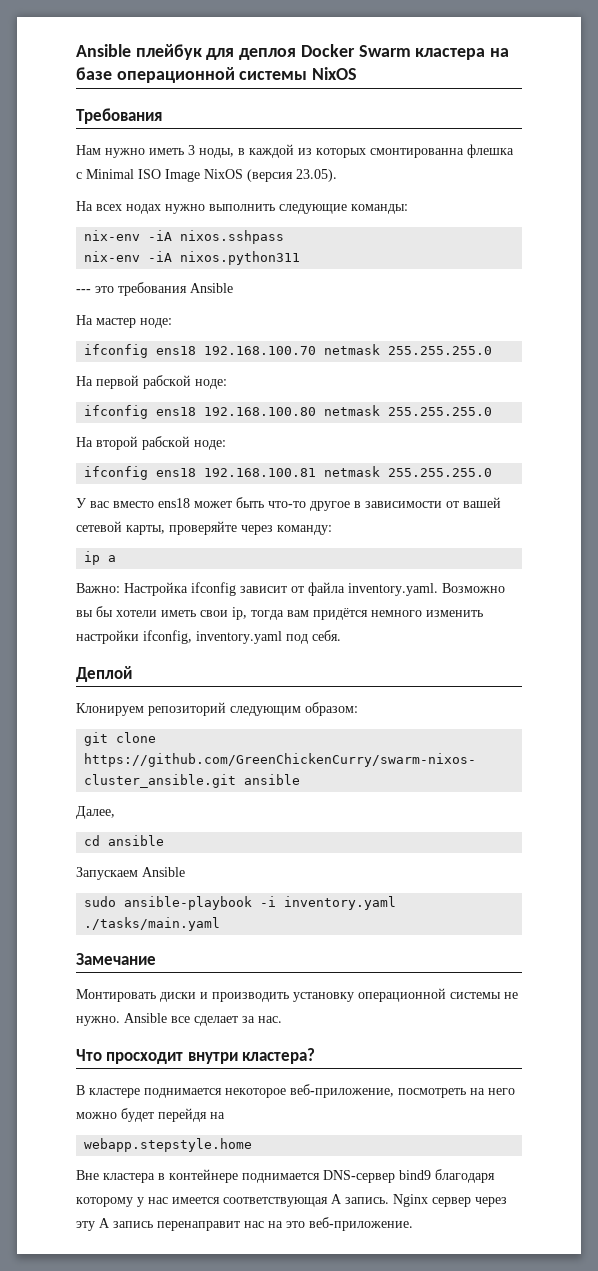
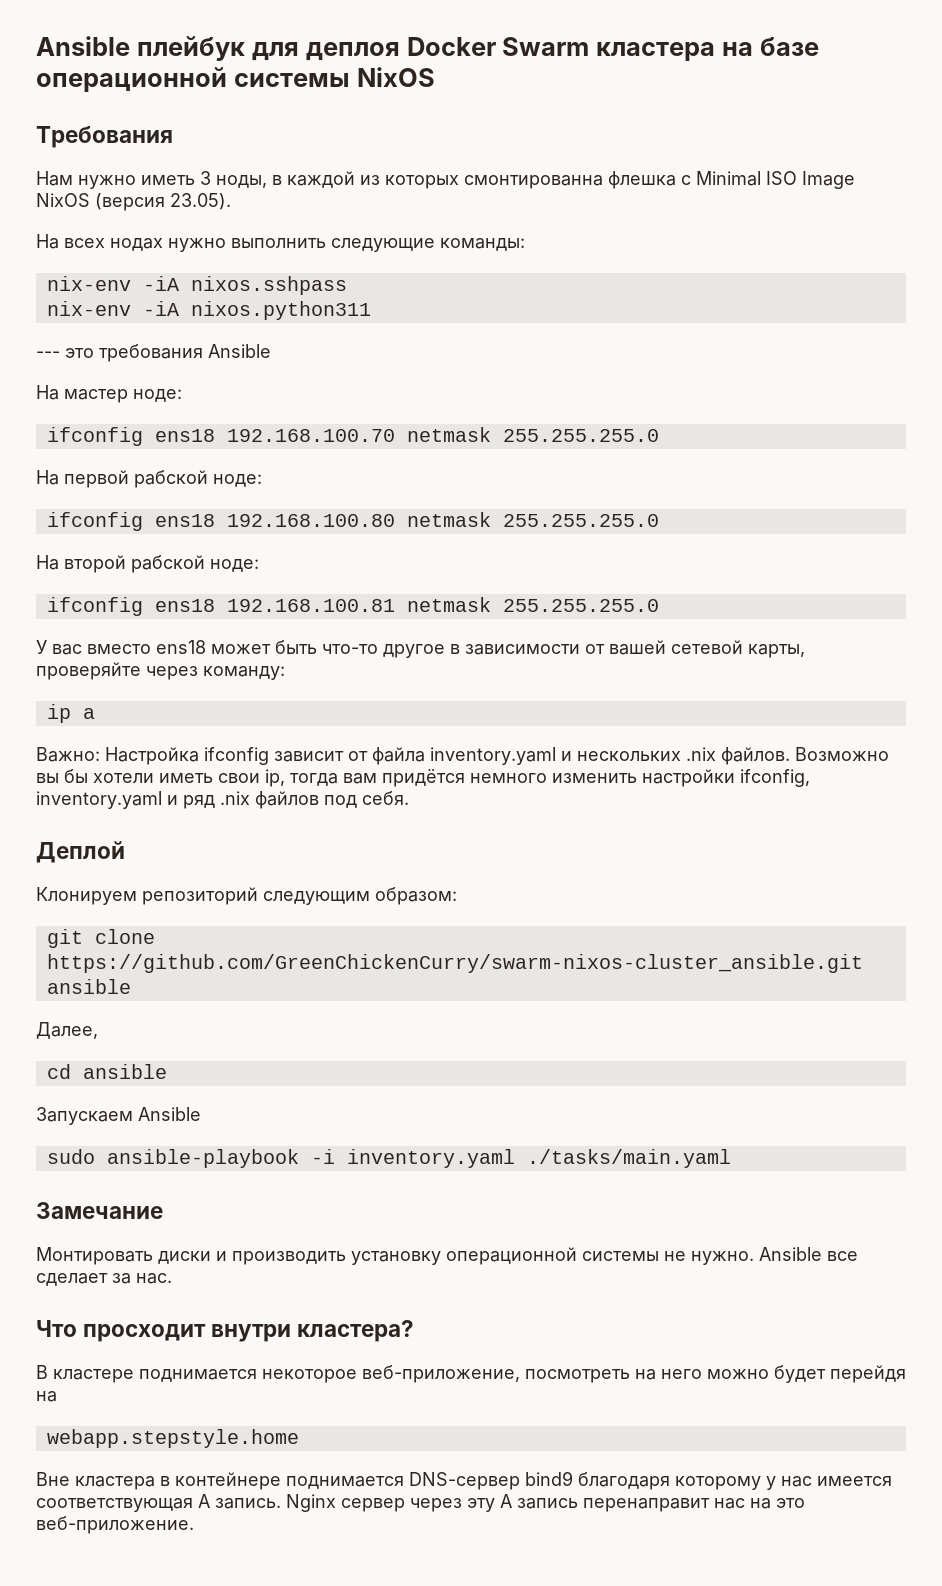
- Важно: Настройка ifconfig зависит от файла inventory.yaml. Возможно вы бы хотели иметь свои ip, тогда вам придётся немного изменить настройки ifconfig, inventory.yaml под себя.
+ Важно: Настройка ifconfig зависит от файла inventory.yaml и нескольких .nix файлов. Возможно вы бы хотели иметь свои ip, тогда вам придётся немного изменить настройки ifconfig, inventory.yaml и ряд .nix файлов под себя.

